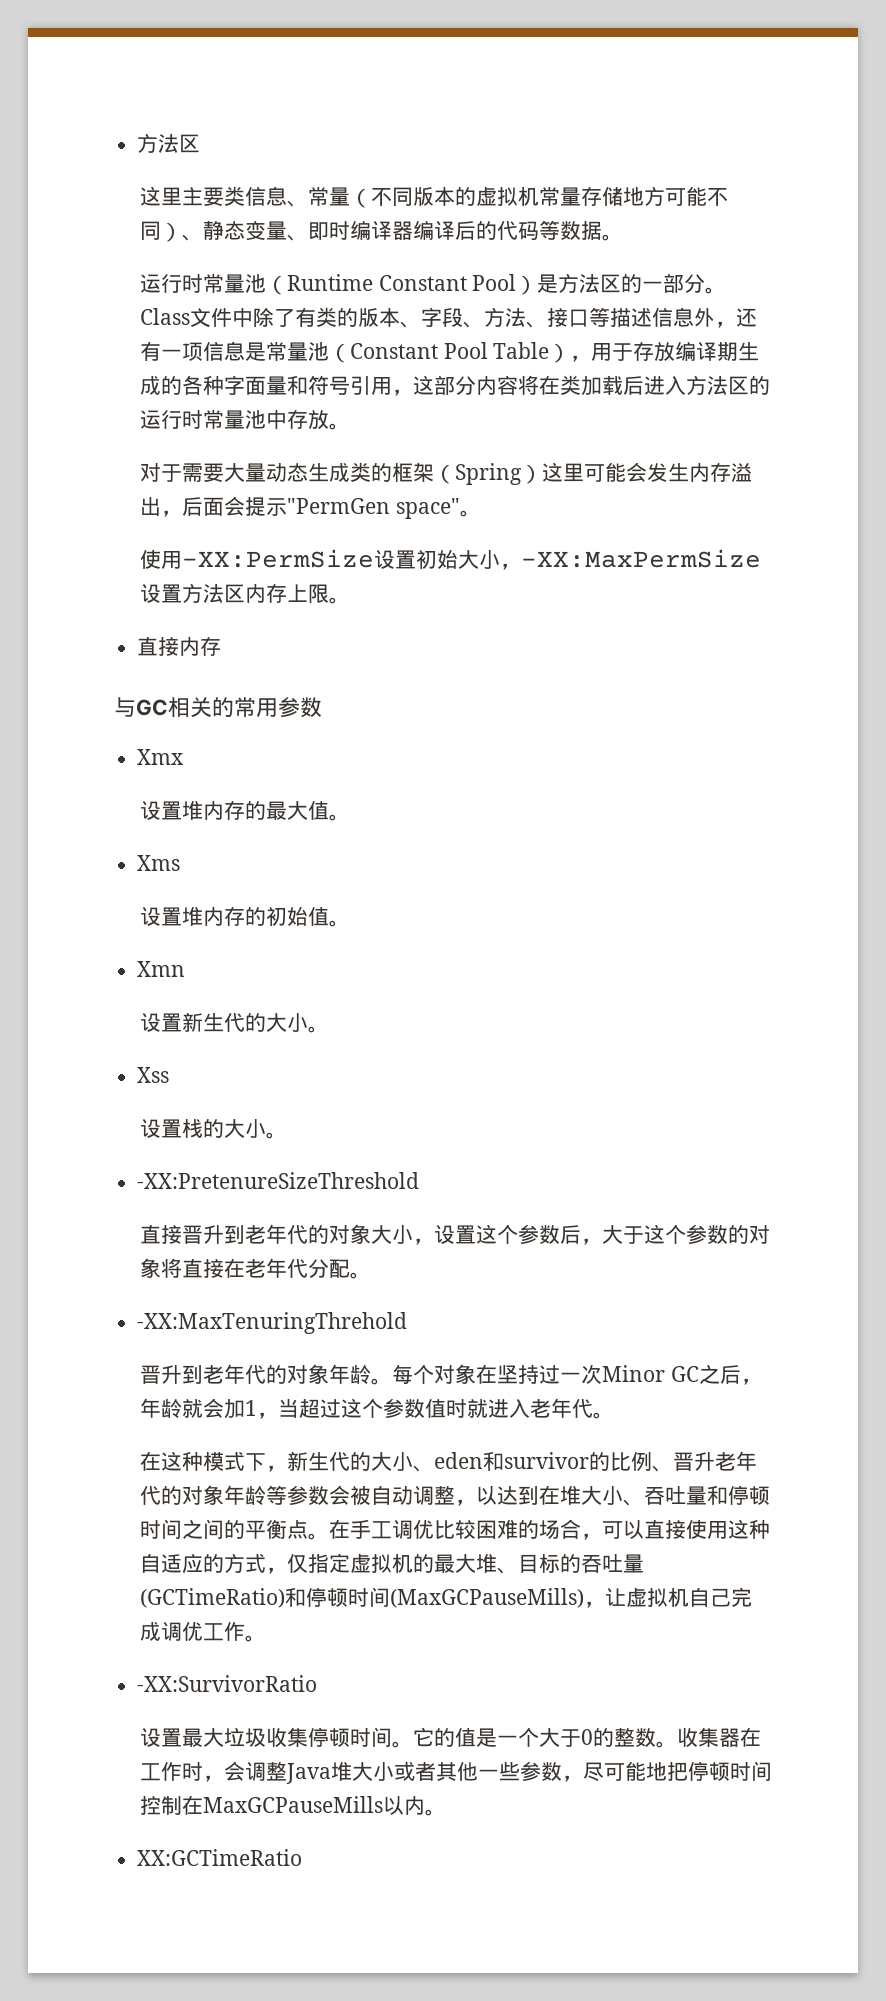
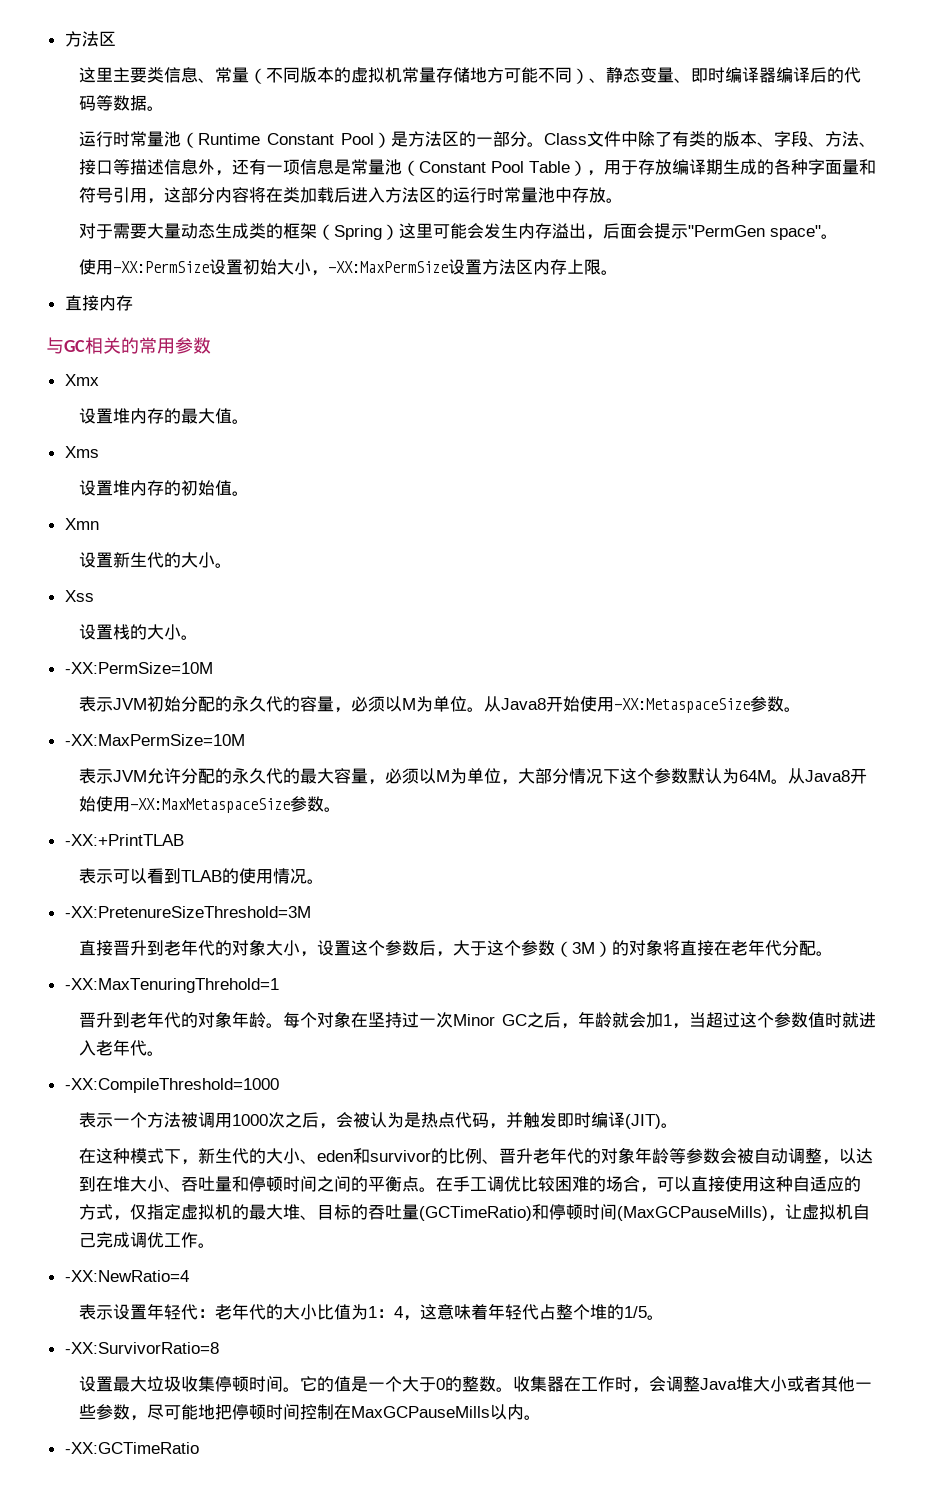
- -XX:PretenureSizeThreshold
+ -XX:PermSize=10M
+ 表示JVM初始分配的永久代的容量，必须以M为单位。从Java8开始使用-XX:MetaspaceSize参数。
+ -XX:MaxPermSize=10M
+ 表示JVM允许分配的永久代的最大容量，必须以M为单位，大部分情况下这个参数默认为64M。从Java8开始使用-XX:MaxMetaspaceSize参数。
+ -XX:+PrintTLAB
+ 表示可以看到TLAB的使用情况。
+ -XX:PretenureSizeThreshold=3M
- 直接晋升到老年代的对象大小，设置这个参数后，大于这个参数的对象将直接在老年代分配。
+ 直接晋升到老年代的对象大小，设置这个参数后，大于这个参数（3M）的对象将直接在老年代分配。
- -XX:MaxTenuringThrehold
+ -XX:MaxTenuringThrehold=1
+ -XX:CompileThreshold=1000
+ 表示一个方法被调用1000次之后，会被认为是热点代码，并触发即时编译(JIT)。
- -XX:SurvivorRatio
+ -XX:NewRatio=4
+ 表示设置年轻代：老年代的大小比值为1：4，这意味着年轻代占整个堆的1/5。
+ -XX:SurvivorRatio=8
- XX:GCTimeRatio
+ -XX:GCTimeRatio

